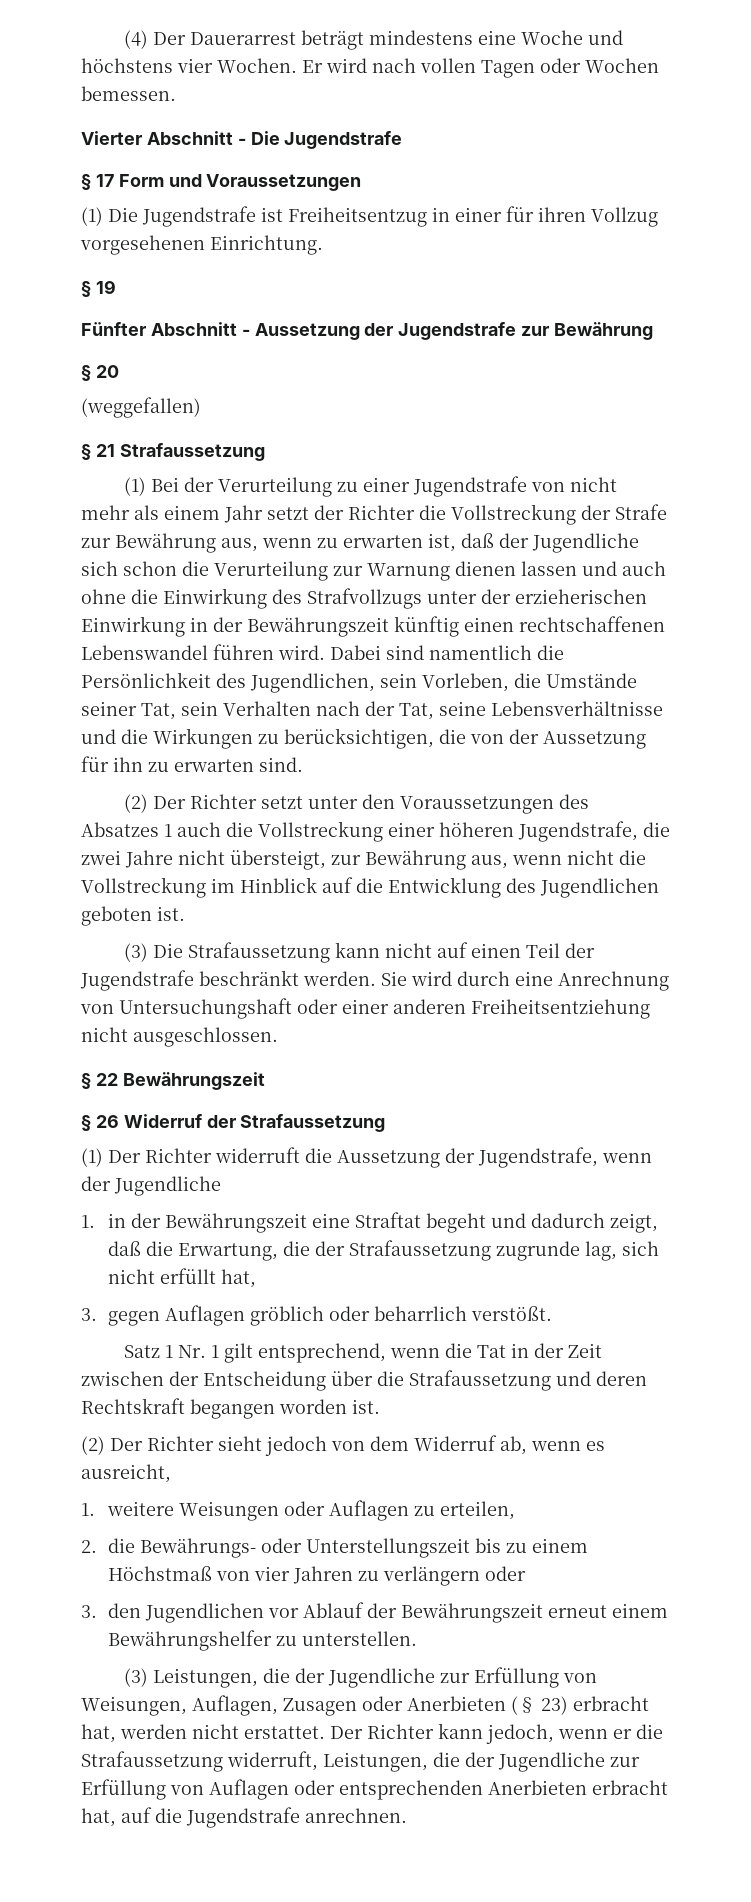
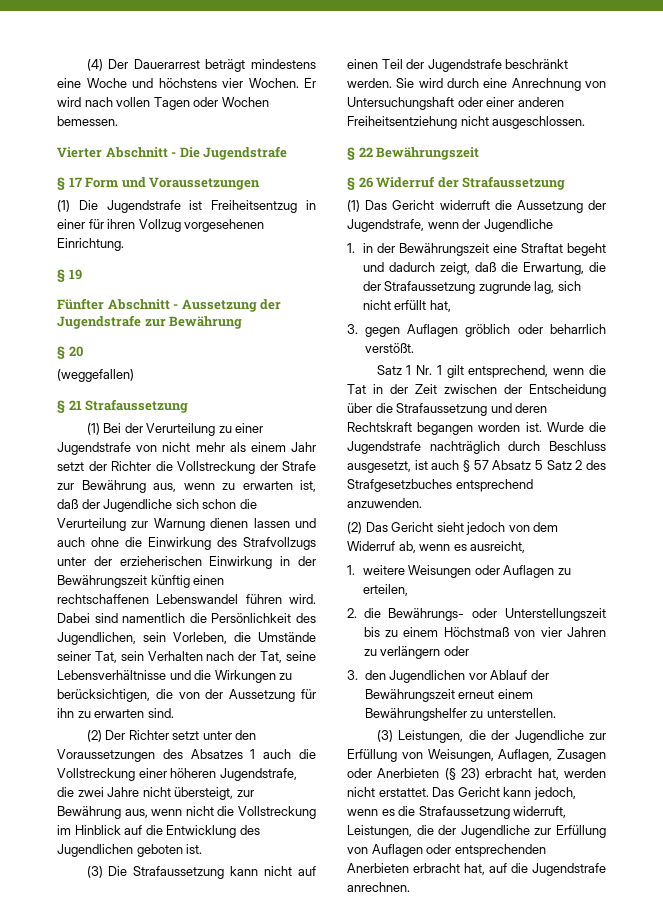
- (1) Der Richter widerruft die Aussetzung der Jugendstrafe, wenn der Jugendliche
+ (1) Das Gericht widerruft die Aussetzung der Jugendstrafe, wenn der Jugendliche
- Satz 1 Nr. 1 gilt entsprechend, wenn die Tat in der Zeit zwischen der Entscheidung über die Strafaussetzung und deren Rechtskraft begangen worden ist.
- (2) Der Richter sieht jedoch von dem Widerruf ab, wenn es ausreicht,
+ Satz 1 Nr. 1 gilt entsprechend, wenn die Tat in der Zeit zwischen der Entscheidung über die Strafaussetzung und deren Rechtskraft begangen worden ist. Wurde die Jugendstrafe nachträglich durch Beschluss ausgesetzt, ist auch § 57 Absatz 5 Satz 2 des Strafgesetzbuches entsprechend anzuwenden.
+ (2) Das Gericht sieht jedoch von dem Widerruf ab, wenn es ausreicht,
- Der Richter kann jedoch, wenn er die Strafaussetzung widerruft, Leistungen, die der Jugendliche zur Erfüllung von Auflagen oder entsprechenden Anerbieten erbracht hat, auf die Jugendstrafe anrechnen.
+ Das Gericht kann jedoch, wenn es die Strafaussetzung widerruft, Leistungen, die der Jugendliche zur Erfüllung von Auflagen oder entsprechenden Anerbieten erbracht hat, auf die Jugendstrafe anrechnen.

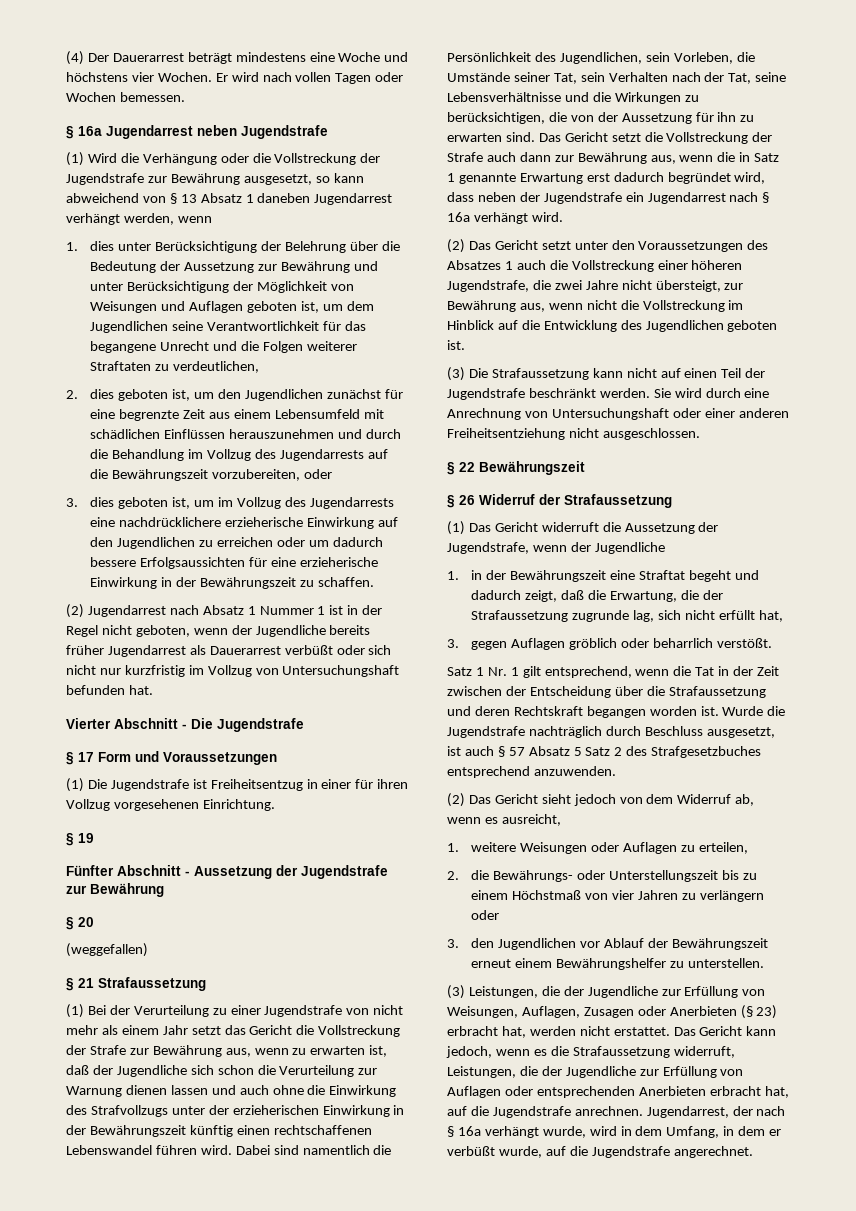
+ § 16a Jugendarrest neben Jugendstrafe
+ (1) Wird die Verhängung oder die Vollstreckung der Jugendstrafe zur Bewährung ausgesetzt, so kann abweichend von § 13 Absatz 1 daneben Jugendarrest verhängt werden, wenn
+ 1. dies unter Berücksichtigung der Belehrung über die Bedeutung der Aussetzung zur Bewährung und unter Berücksichtigung der Möglichkeit von Weisungen und Auflagen geboten ist, um dem Jugendlichen seine Verantwortlichkeit für das begangene Unrecht und die Folgen weiterer Straftaten zu verdeutlichen,
+ 2. dies geboten ist, um den Jugendlichen zunächst für eine begrenzte Zeit aus einem Lebensumfeld mit schädlichen Einflüssen herauszunehmen und durch die Behandlung im Vollzug des Jugendarrests auf die Bewährungszeit vorzubereiten, oder
+ 3. dies geboten ist, um im Vollzug des Jugendarrests eine nachdrücklichere erzieherische Einwirkung auf den Jugendlichen zu erreichen oder um dadurch bessere Erfolgsaussichten für eine erzieherische Einwirkung in der Bewährungszeit zu schaffen.
+ (2) Jugendarrest nach Absatz 1 Nummer 1 ist in der Regel nicht geboten, wenn der Jugendliche bereits früher Jugendarrest als Dauerarrest verbüßt oder sich nicht nur kurzfristig im Vollzug von Untersuchungshaft befunden hat.
- (1) Bei der Verurteilung zu einer Jugendstrafe von nicht mehr als einem Jahr setzt der Richter die Vollstreckung der Strafe zur Bewährung aus, wenn zu erwarten ist, daß der Jugendliche sich schon die Verurteilung zur Warnung dienen lassen und auch ohne die Einwirkung des Strafvollzugs unter der erzieherischen Einwirkung in der Bewährungszeit künftig einen rechtschaffenen Lebenswandel führen wird.
+ (1) Bei der Verurteilung zu einer Jugendstrafe von nicht mehr als einem Jahr setzt das Gericht die Vollstreckung der Strafe zur Bewährung aus, wenn zu erwarten ist, daß der Jugendliche sich schon die Verurteilung zur Warnung dienen lassen und auch ohne die Einwirkung des Strafvollzugs unter der erzieherischen Einwirkung in der Bewährungszeit künftig einen rechtschaffenen Lebenswandel führen wird.
- Dabei sind namentlich die Persönlichkeit des Jugendlichen, sein Vorleben, die Umstände seiner Tat, sein Verhalten nach der Tat, seine Lebensverhältnisse und die Wirkungen zu berücksichtigen, die von der Aussetzung für ihn zu erwarten sind.
- (2) Der Richter setzt unter den Voraussetzungen des Absatzes 1 auch die Vollstreckung einer höheren Jugendstrafe, die zwei Jahre nicht übersteigt, zur Bewährung aus, wenn nicht die Vollstreckung im Hinblick auf die Entwicklung des Jugendlichen geboten ist.
+ Dabei sind namentlich die Persönlichkeit des Jugendlichen, sein Vorleben, die Umstände seiner Tat, sein Verhalten nach der Tat, seine Lebensverhältnisse und die Wirkungen zu berücksichtigen, die von der Aussetzung für ihn zu erwarten sind. Das Gericht setzt die Vollstreckung der Strafe auch dann zur Bewährung aus, wenn die in Satz 1 genannte Erwartung erst dadurch begründet wird, dass neben der Jugendstrafe ein Jugendarrest nach § 16a verhängt wird.
+ (2) Das Gericht setzt unter den Voraussetzungen des Absatzes 1 auch die Vollstreckung einer höheren Jugendstrafe, die zwei Jahre nicht übersteigt, zur Bewährung aus, wenn nicht die Vollstreckung im Hinblick auf die Entwicklung des Jugendlichen geboten ist.
+ Jugendarrest, der nach § 16a verhängt wurde, wird in dem Umfang, in dem er verbüßt wurde, auf die Jugendstrafe angerechnet.

